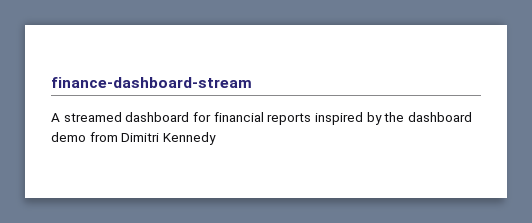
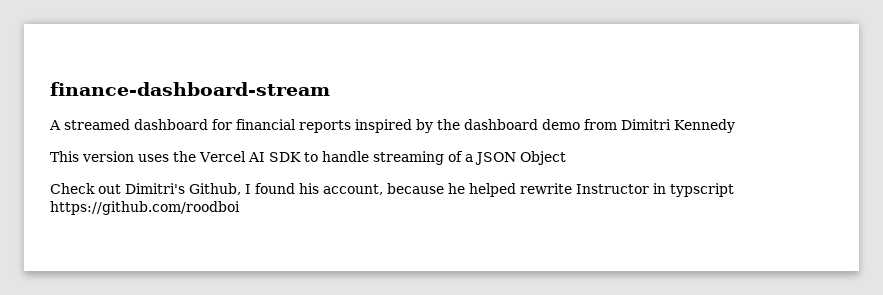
+ This version uses the Vercel AI SDK to handle streaming of a JSON Object
+ Check out Dimitri's Github, I found his account, because he helped rewrite Instructor in typscript https://github.com/roodboi

